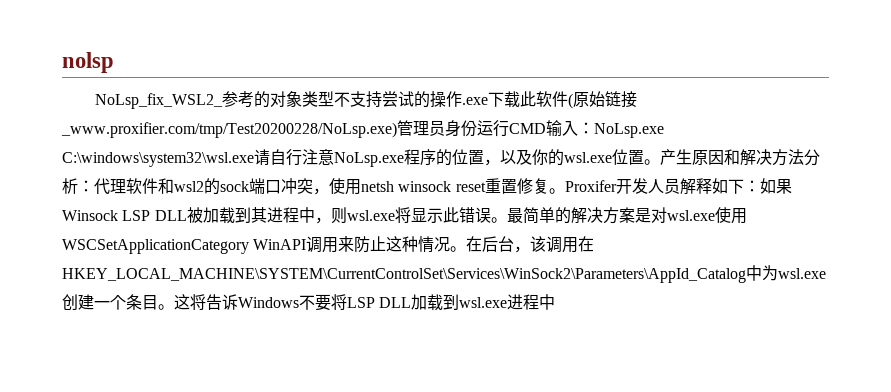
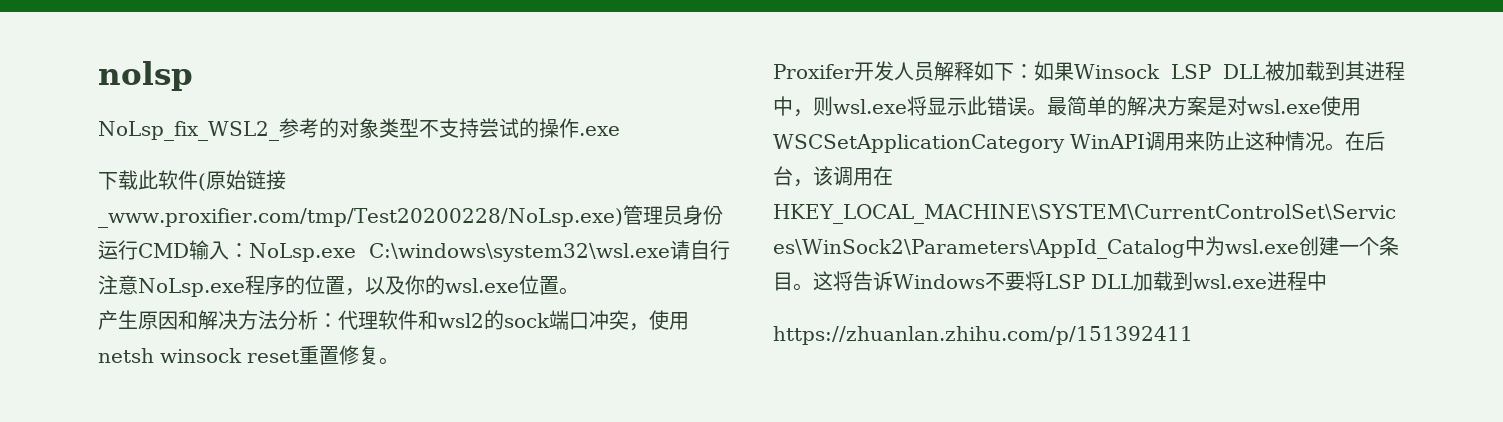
- NoLsp_fix_WSL2_参考的对象类型不支持尝试的操作.exe下载此软件(原始链接_www.proxifier.com/tmp/Test20200228/NoLsp.exe)管理员身份运行CMD输入：
+ NoLsp_fix_WSL2_参考的对象类型不支持尝试的操作.exe
+ 下载此软件(原始链接_www.proxifier.com/tmp/Test20200228/NoLsp.exe)管理员身份运行CMD输入：
- NoLsp.exe C:\windows\system32\wsl.exe请自行注意NoLsp.exe程序的位置，以及你的wsl.exe位置。产生原因和解决方法分析：
+ NoLsp.exe C:\windows\system32\wsl.exe请自行注意NoLsp.exe程序的位置，以及你的wsl.exe位置。
+ 产生原因和解决方法分析：
- 代理软件和wsl2的sock端口冲突，使用netsh winsock reset重置修复。Proxifer开发人员解释如下：
+ 代理软件和wsl2的sock端口冲突，使用netsh winsock reset重置修复。
+ Proxifer开发人员解释如下：
+ https://zhuanlan.zhihu.com/p/151392411

